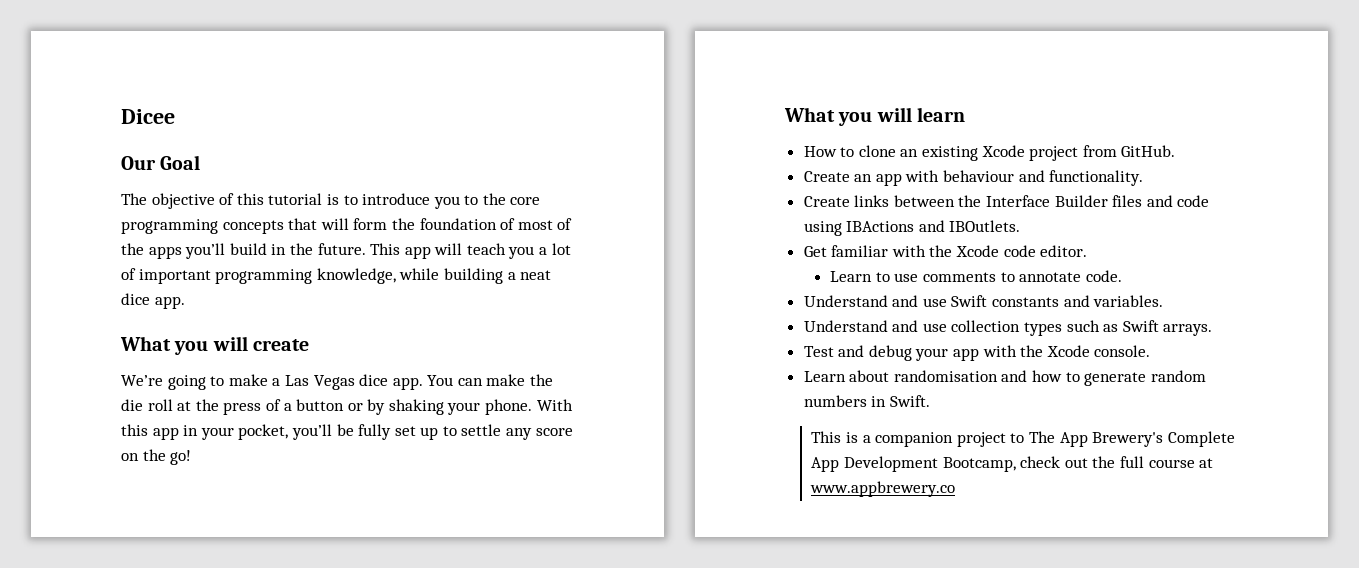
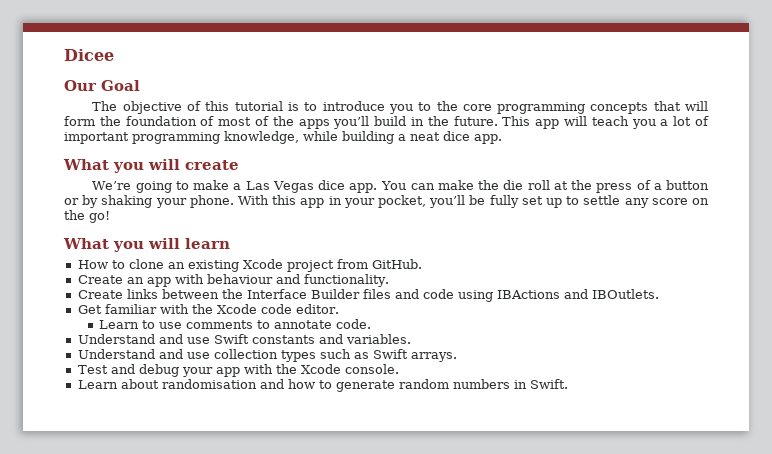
- This is a companion project to The App Brewery's Complete App Development Bootcamp, check out the full course at www.appbrewery.co

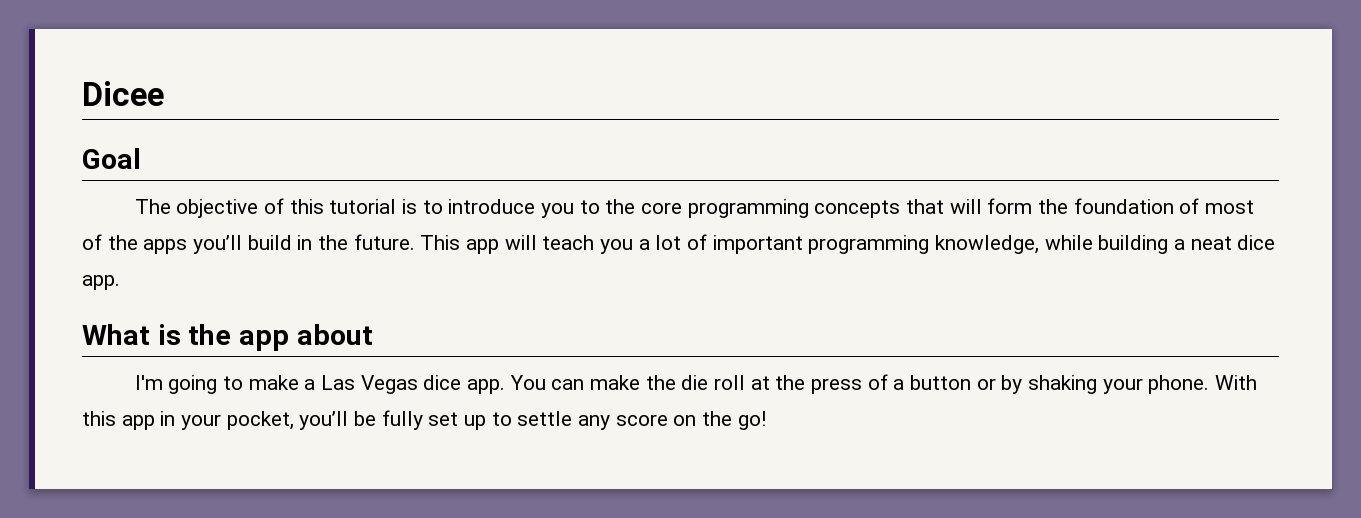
- Our Goal
+ Goal
- What you will create
- We’re going to make a Las Vegas dice app.
+ What is the app about
+ I'm going to make a Las Vegas dice app.
- What you will learn
- How to clone an existing Xcode project from GitHub.
- Create an app with behaviour and functionality.
- Create links between the Interface Builder files and code using IBActions and IBOutlets.
- Get familiar with the Xcode code editor.
- Learn to use comments to annotate code.
- Understand and use Swift constants and variables.
- Understand and use collection types such as Swift arrays.
- Test and debug your app with the Xcode console.
- Learn about randomisation and how to generate random numbers in Swift.

